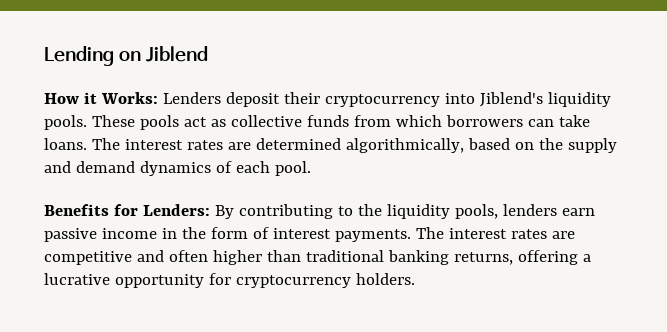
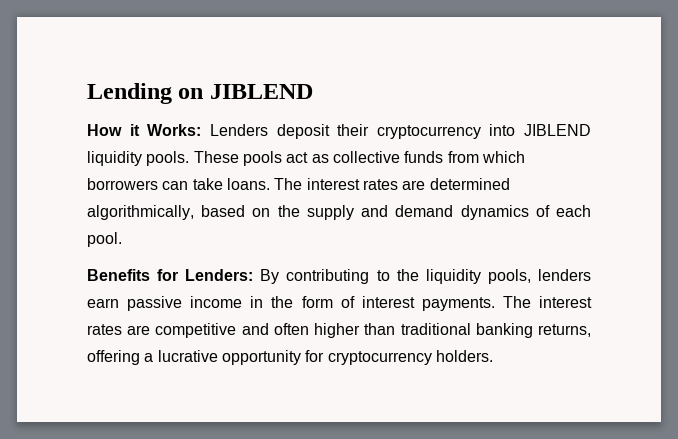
- Lending on Jiblend
+ Lending on JIBLEND
- How it Works: Lenders deposit their cryptocurrency into Jiblend's liquidity pools.
+ How it Works: Lenders deposit their cryptocurrency into JIBLEND liquidity pools.

